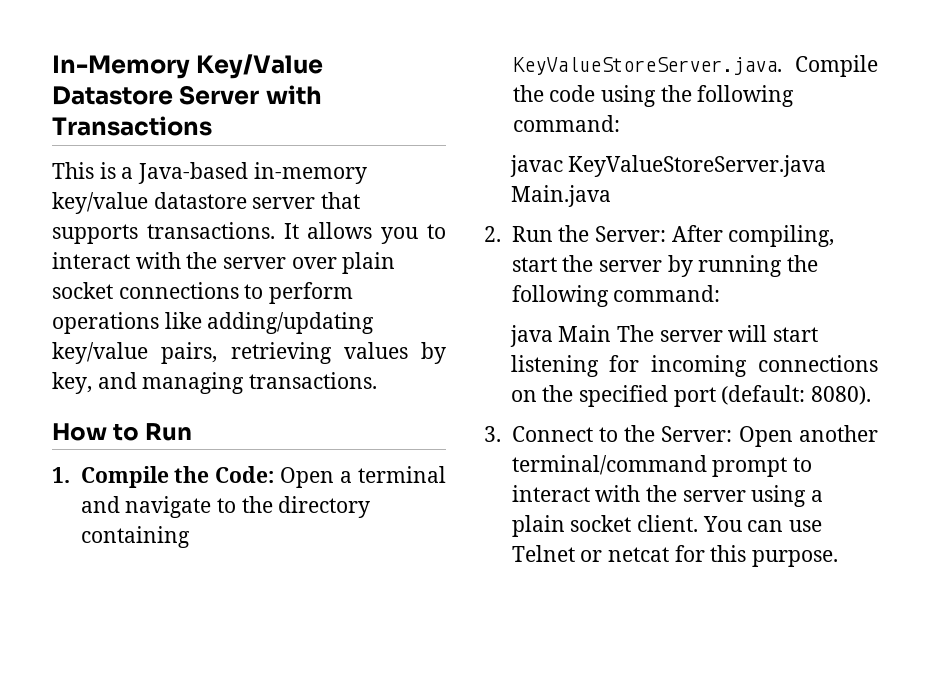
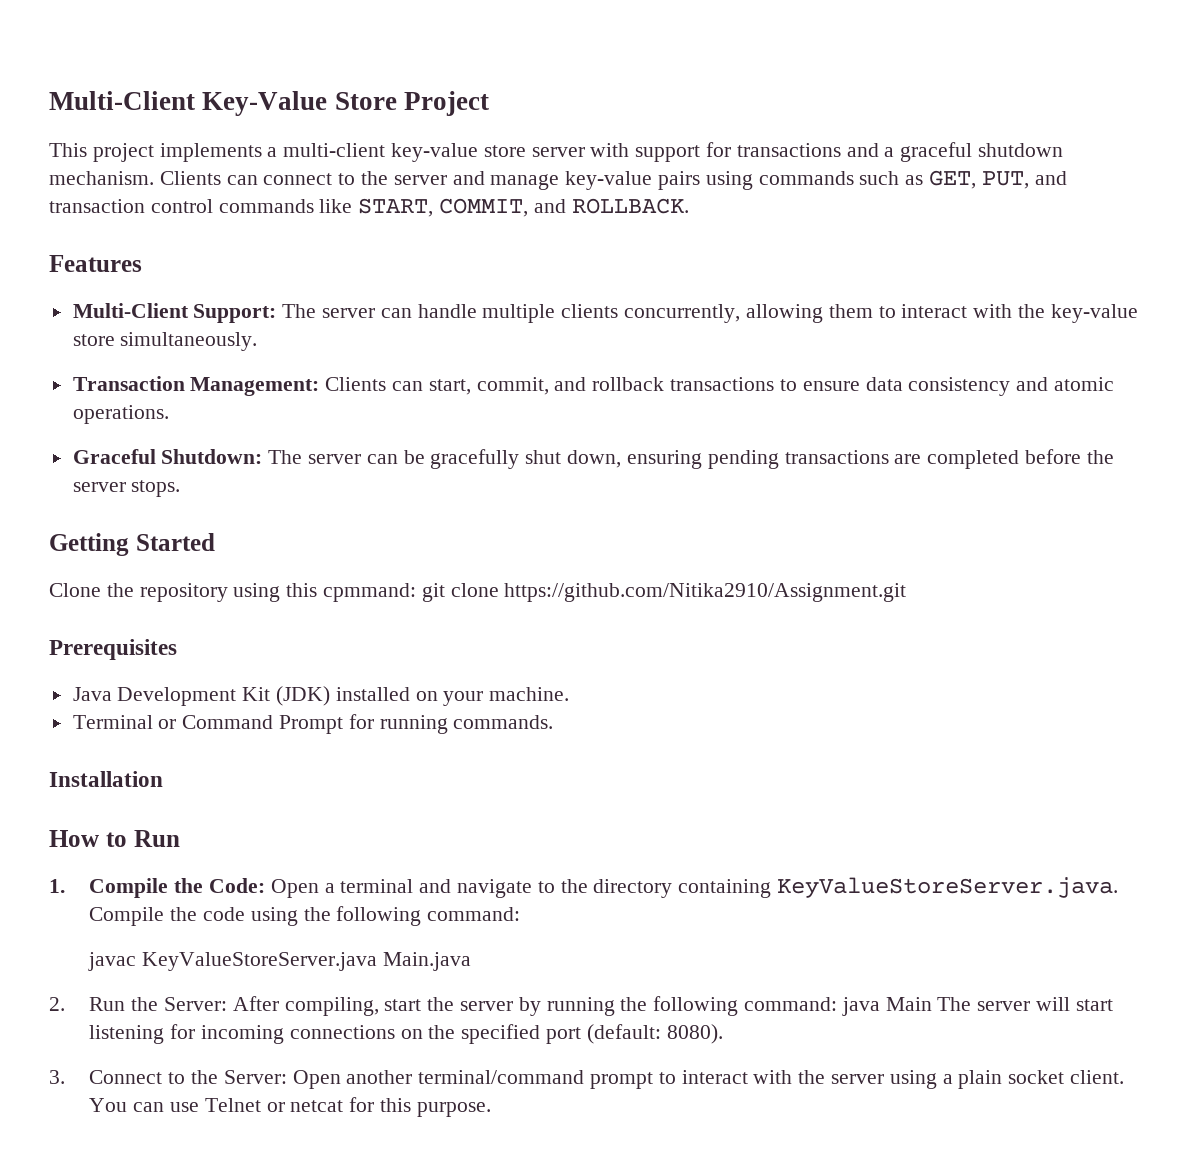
- In-Memory Key/Value Datastore Server with Transactions
- This is a Java-based in-memory key/value datastore server that supports transactions. It allows you to interact with the server over plain socket connections to perform operations like adding/updating key/value pairs, retrieving values by key, and managing transactions.
+ Multi-Client Key-Value Store Project
+ This project implements a multi-client key-value store server with support for transactions and a graceful shutdown mechanism. Clients can connect to the server and manage key-value pairs using commands such as GET, PUT, and transaction control commands like START, COMMIT, and ROLLBACK.
+ Features
+ Multi-Client Support: The server can handle multiple clients concurrently, allowing them to interact with the key-value store simultaneously.
+ Transaction Management: Clients can start, commit, and rollback transactions to ensure data consistency and atomic operations.
+ Graceful Shutdown: The server can be gracefully shut down, ensuring pending transactions are completed before the server stops.
+ Getting Started
+ Clone the repository using this cpmmand: git clone https://github.com/Nitika2910/Assignment.git
+ Prerequisites
+ Java Development Kit (JDK) installed on your machine.
+ Terminal or Command Prompt for running commands.
+ Installation
- 2. Run the Server: After compiling, start the server by running the following command:
- java Main The server will start listening for incoming connections on the specified port (default: 8080).
+ 2. Run the Server: After compiling, start the server by running the following command: java Main The server will start listening for incoming connections on the specified port (default: 8080).

